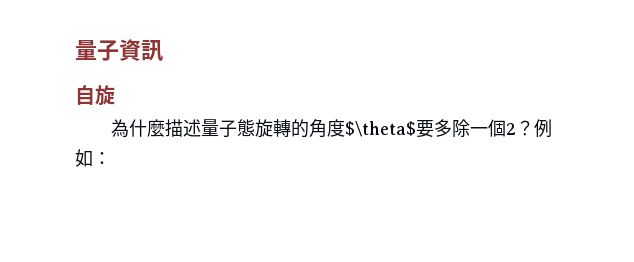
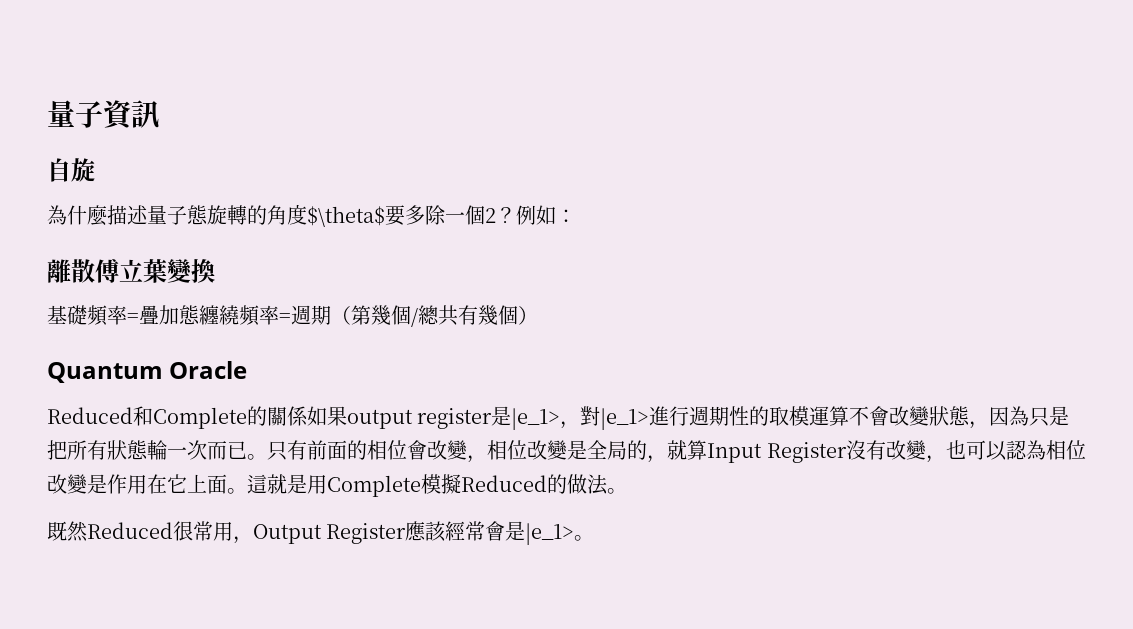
+ 離散傅立葉變換
+ 基礎頻率=疊加態纏繞頻率=週期（第幾個/總共有幾個）
+ Quantum Oracle
+ Reduced和Complete的關係如果output register是|e_1>，對|e_1>進行週期性的取模運算不會改變狀態，因為只是把所有狀態輪一次而已。只有前面的相位會改變，相位改變是全局的，就算Input Register沒有改變，也可以認為相位改變是作用在它上面。這就是用Complete模擬Reduced的做法。
+ 既然Reduced很常用，Output Register應該經常會是|e_1>。

